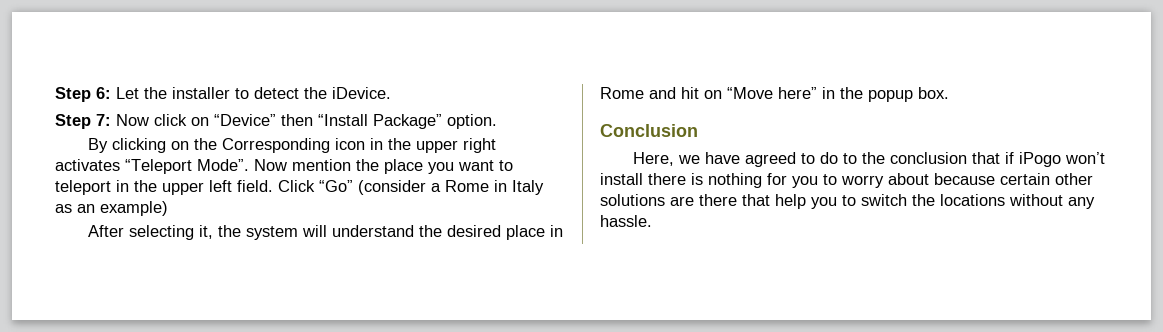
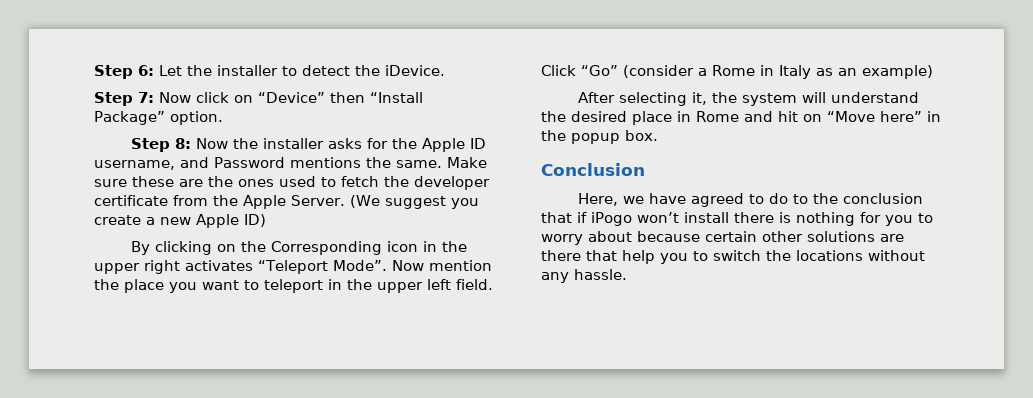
+ Step 8: Now the installer asks for the Apple ID username, and Password mentions the same. Make sure these are the ones used to fetch the developer certificate from the Apple Server. (We suggest you create a new Apple ID)

